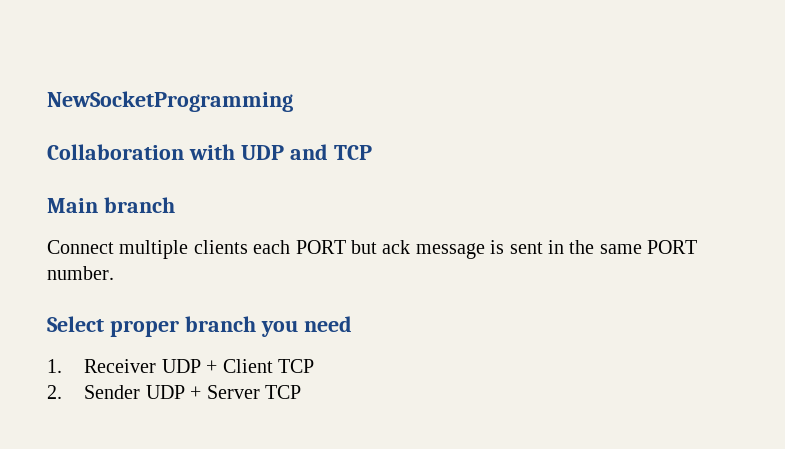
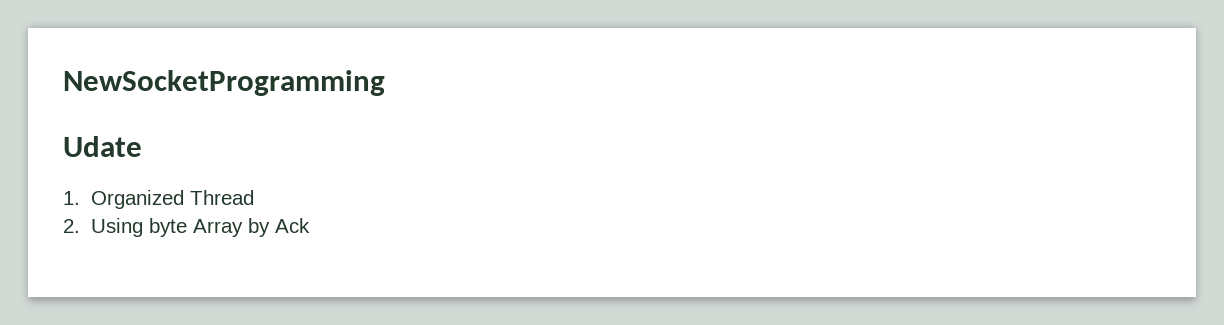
- Collaboration with UDP and TCP
- Main branch
- Connect multiple clients each PORT but ack message is sent in the same PORT number.
- Select proper branch you need
- 1. Receiver UDP + Client TCP
- 2. Sender UDP + Server TCP
+ Udate
+ 1. Organized Thread
+ 2. Using byte Array by Ack

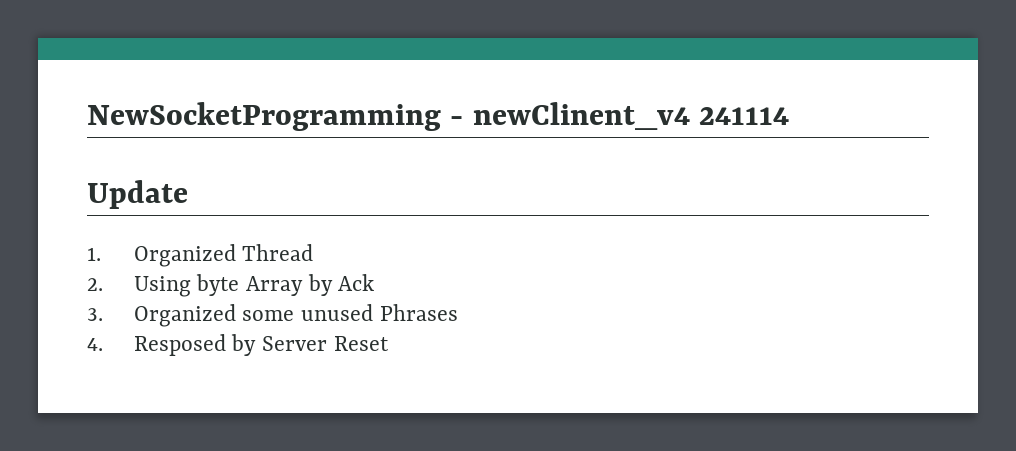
- NewSocketProgramming
- Udate
+ NewSocketProgramming - newClinent_v4 241114
+ Update
+ 3. Organized some unused Phrases
+ 4. Resposed by Server Reset

